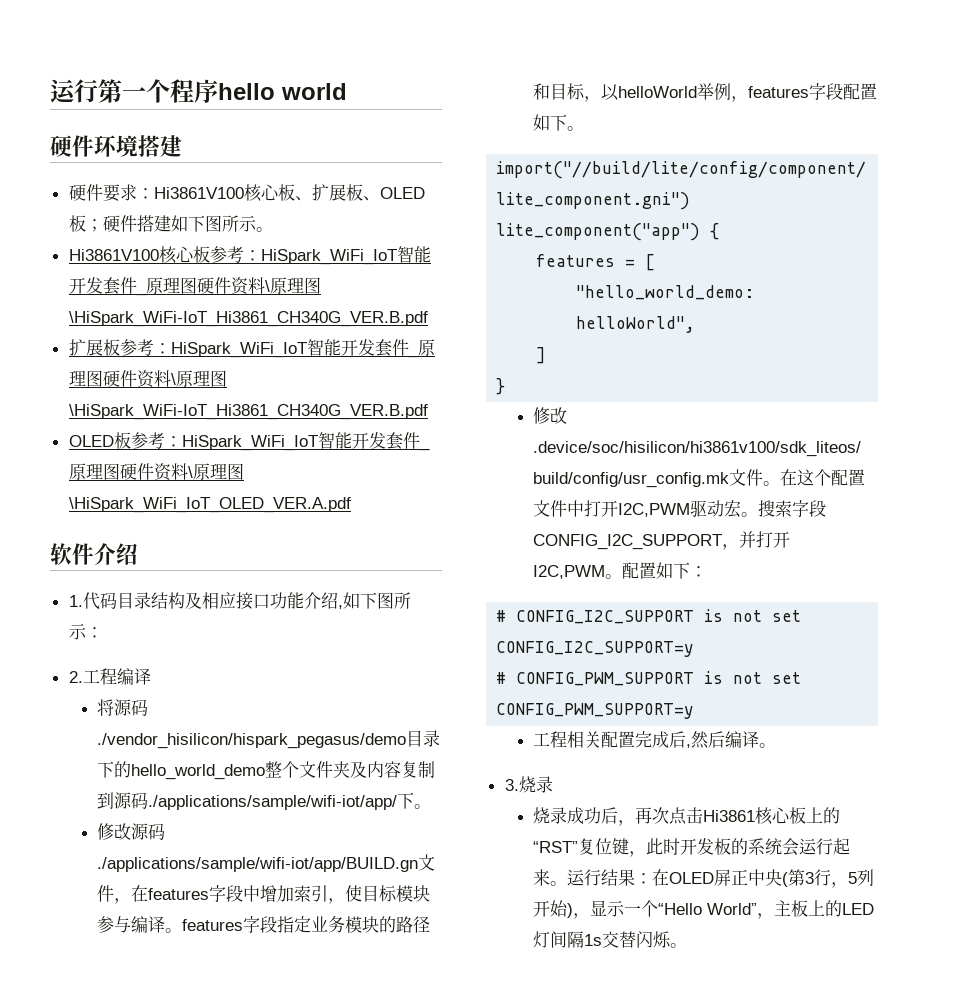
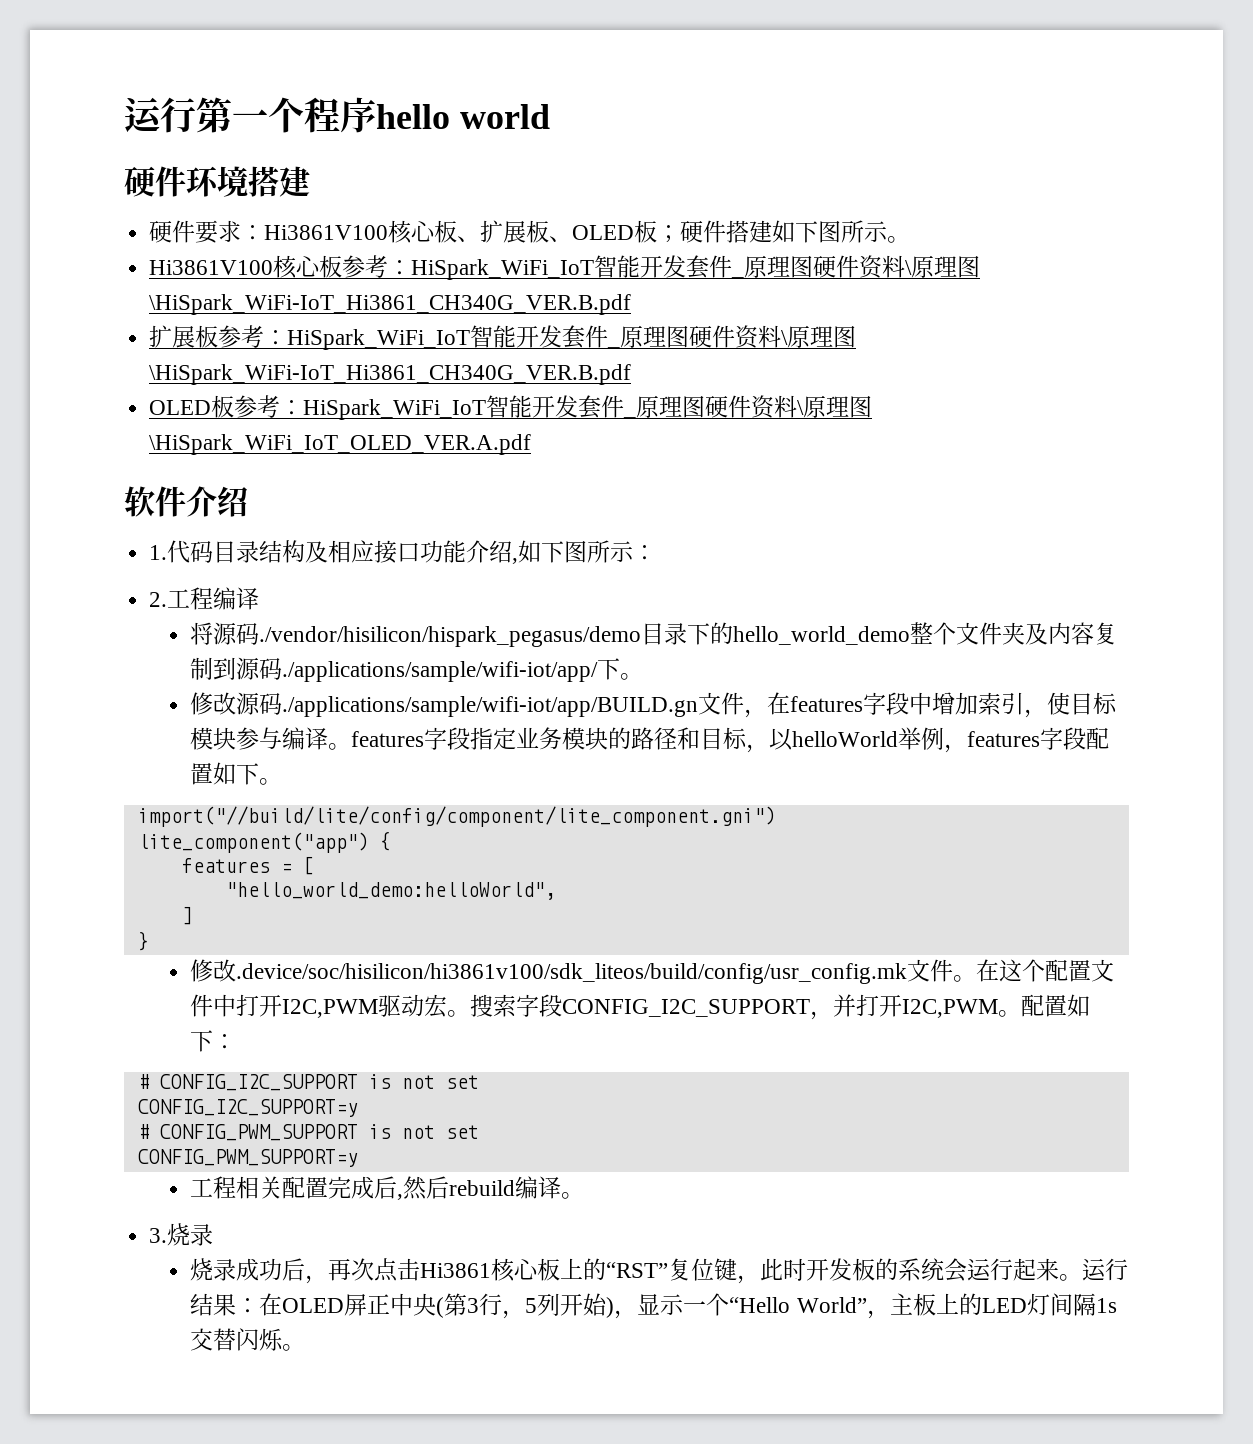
- 将源码./vendor_hisilicon/hispark_pegasus/demo目录下的hello_world_demo整个文件夹及内容复制到源码./applications/sample/wifi-iot/app/下。
+ 将源码./vendor/hisilicon/hispark_pegasus/demo目录下的hello_world_demo整个文件夹及内容复制到源码./applications/sample/wifi-iot/app/下。
- 工程相关配置完成后,然后编译。
+ 工程相关配置完成后,然后rebuild编译。

